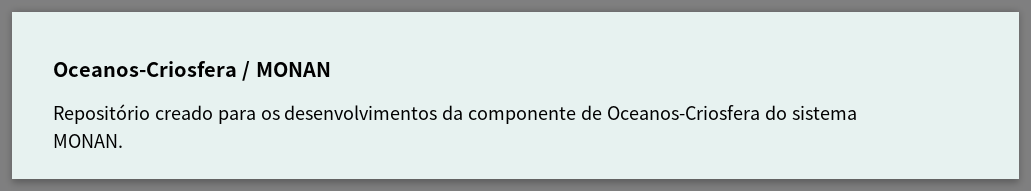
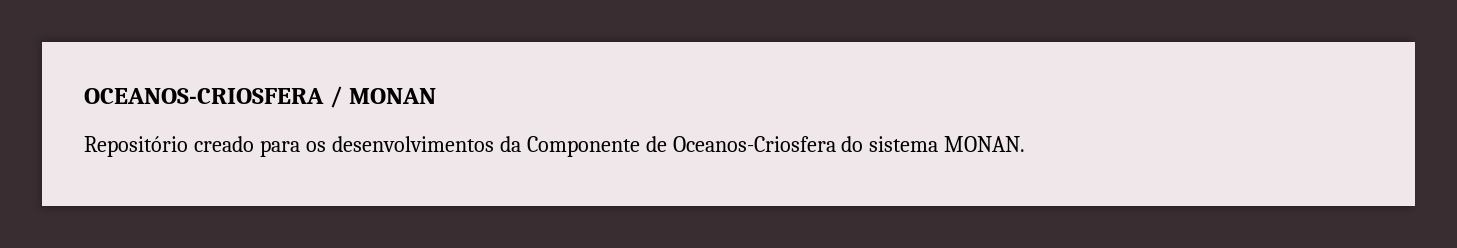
- Oceanos-Criosfera / MONAN
+ OCEANOS-CRIOSFERA / MONAN
- Repositório creado para os desenvolvimentos da componente de Oceanos-Criosfera do sistema MONAN.
+ Repositório creado para os desenvolvimentos da Componente de Oceanos-Criosfera do sistema MONAN.

